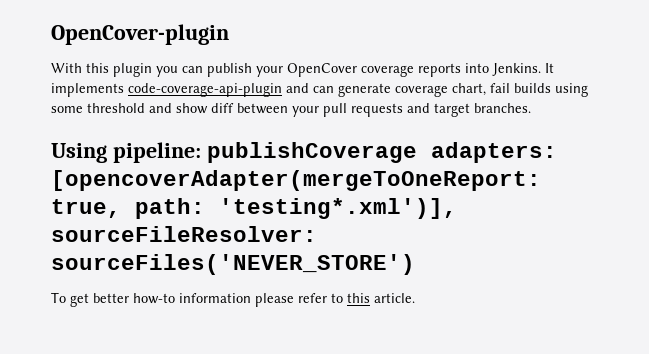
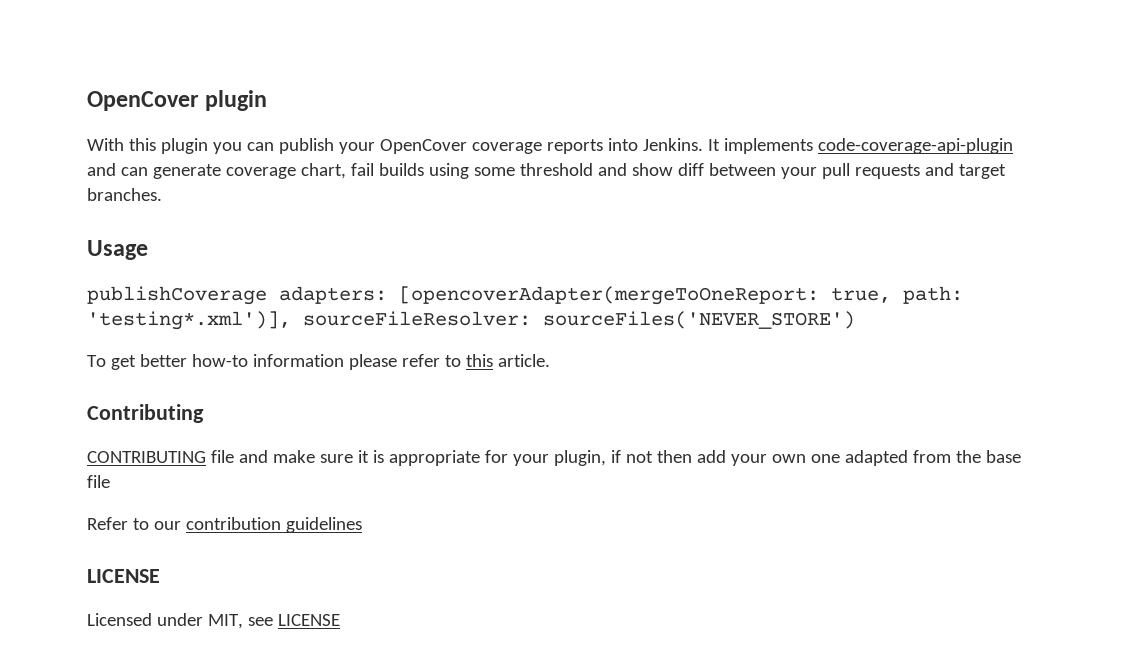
- OpenCover-plugin
+ OpenCover plugin
- Using pipeline: publishCoverage adapters: [opencoverAdapter(mergeToOneReport: true, path: 'testing*.xml')], sourceFileResolver: sourceFiles('NEVER_STORE')
+ Usage
+ publishCoverage adapters: [opencoverAdapter(mergeToOneReport: true, path: 'testing*.xml')], sourceFileResolver: sourceFiles('NEVER_STORE')
+ Contributing
+ CONTRIBUTING file and make sure it is appropriate for your plugin, if not then add your own one adapted from the base file
+ Refer to our contribution guidelines
+ LICENSE
+ Licensed under MIT, see LICENSE

